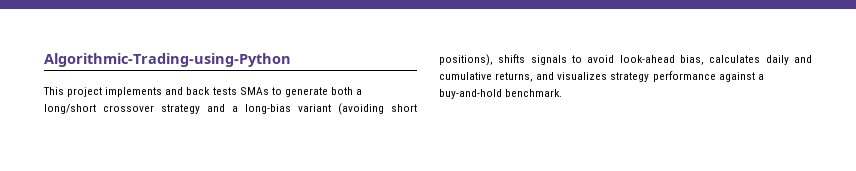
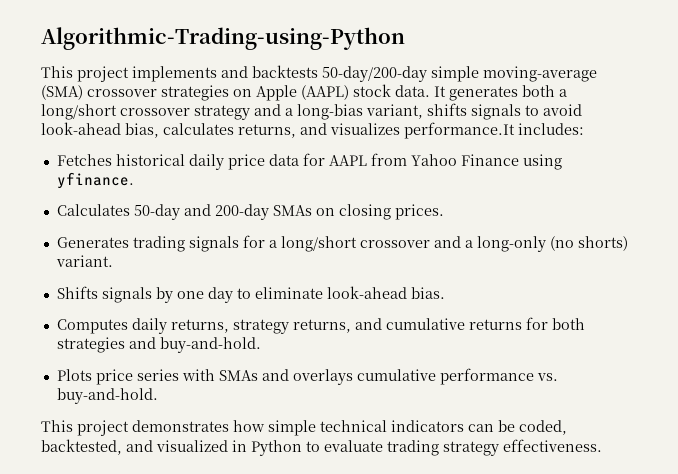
- This project implements and back tests SMAs to generate both a long/short crossover strategy and a long-bias variant (avoiding short positions), shifts signals to avoid look-ahead bias, calculates daily and cumulative returns, and visualizes strategy performance against a buy-and-hold benchmark.
+ This project implements and backtests 50-day/200-day simple moving-average (SMA) crossover strategies on Apple (AAPL) stock data. It generates both a long/short crossover strategy and a long-bias variant, shifts signals to avoid look-ahead bias, calculates returns, and visualizes performance.It includes:
+ Fetches historical daily price data for AAPL from Yahoo Finance using yfinance.
+ Calculates 50-day and 200-day SMAs on closing prices.
+ Generates trading signals for a long/short crossover and a long-only (no shorts) variant.
+ Shifts signals by one day to eliminate look-ahead bias.
+ Computes daily returns, strategy returns, and cumulative returns for both strategies and buy-and-hold.
+ Plots price series with SMAs and overlays cumulative performance vs. buy-and-hold.
+ This project demonstrates how simple technical indicators can be coded, backtested, and visualized in Python to evaluate trading strategy effectiveness.

